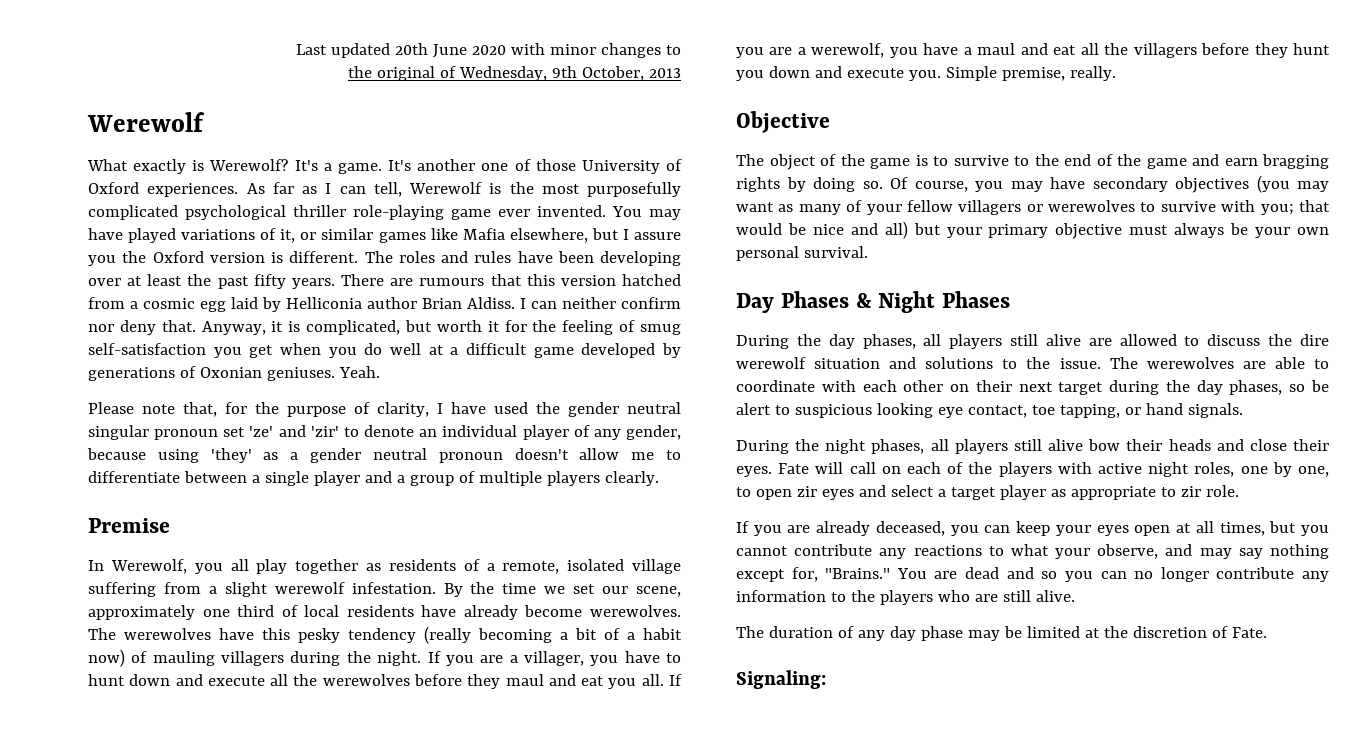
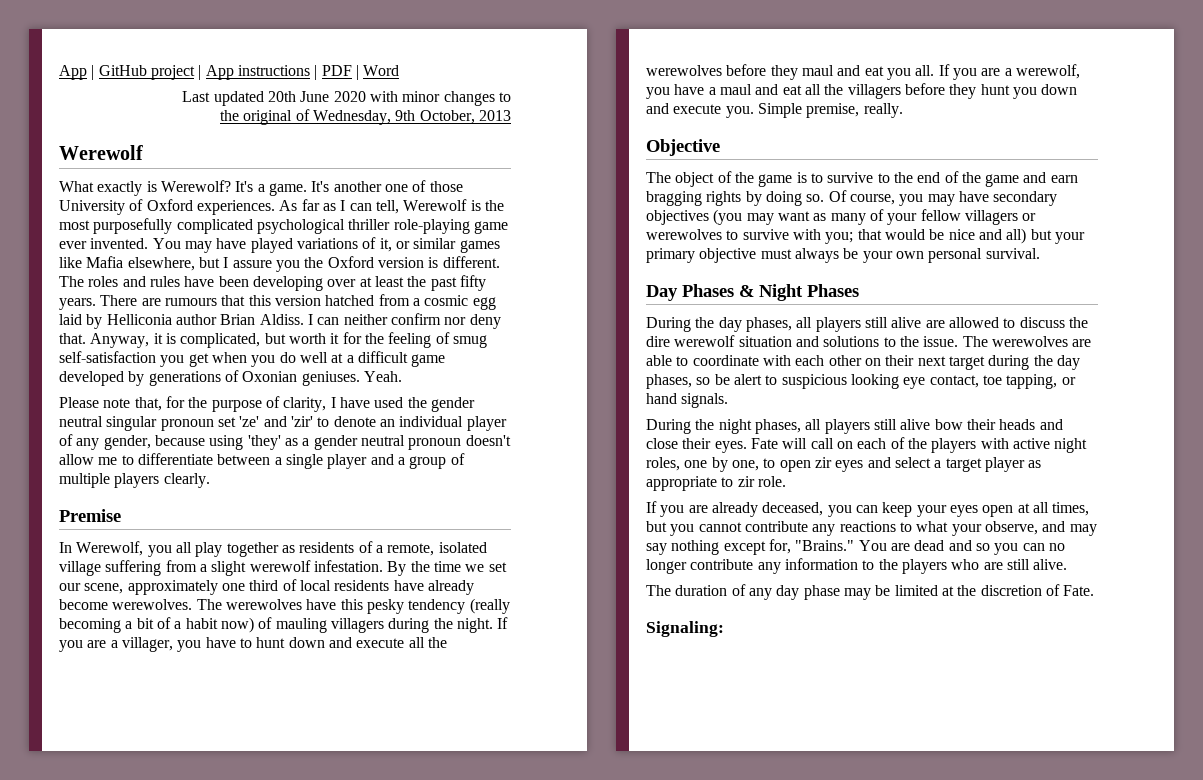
+ App | GitHub project | App instructions | PDF | Word

